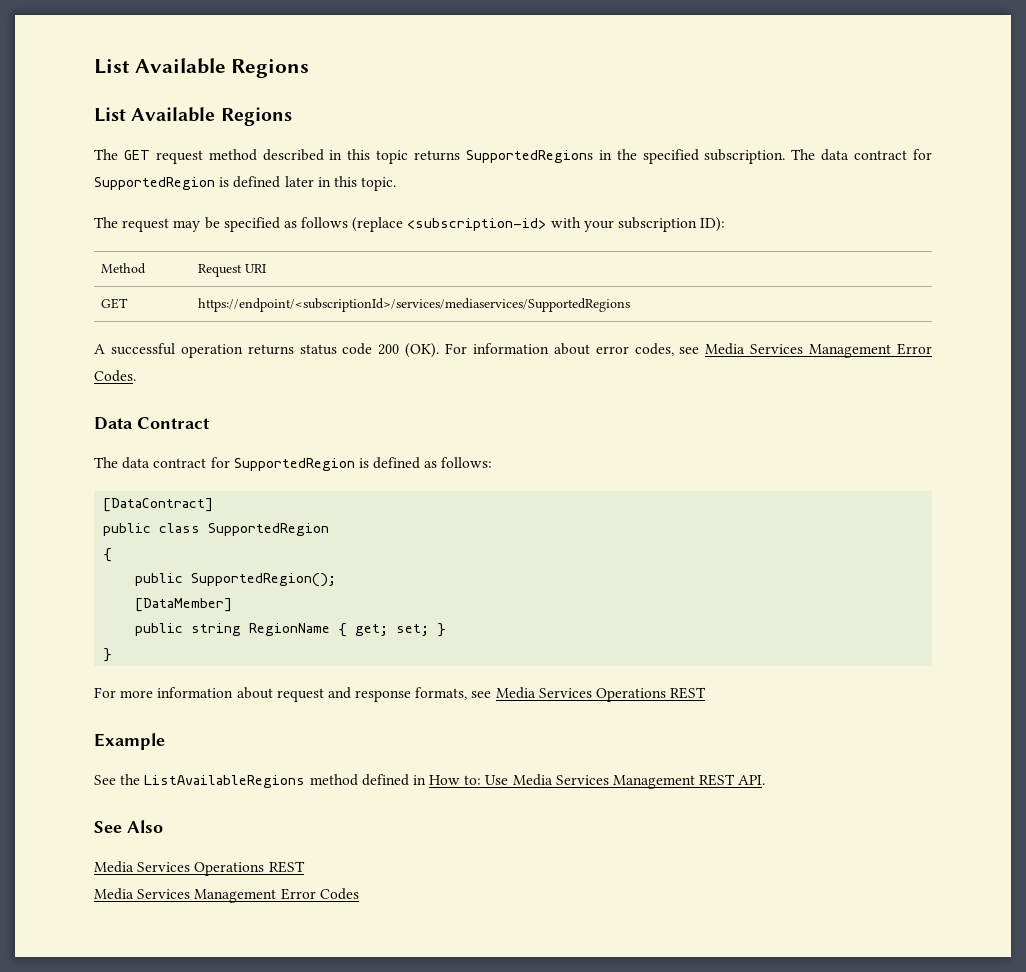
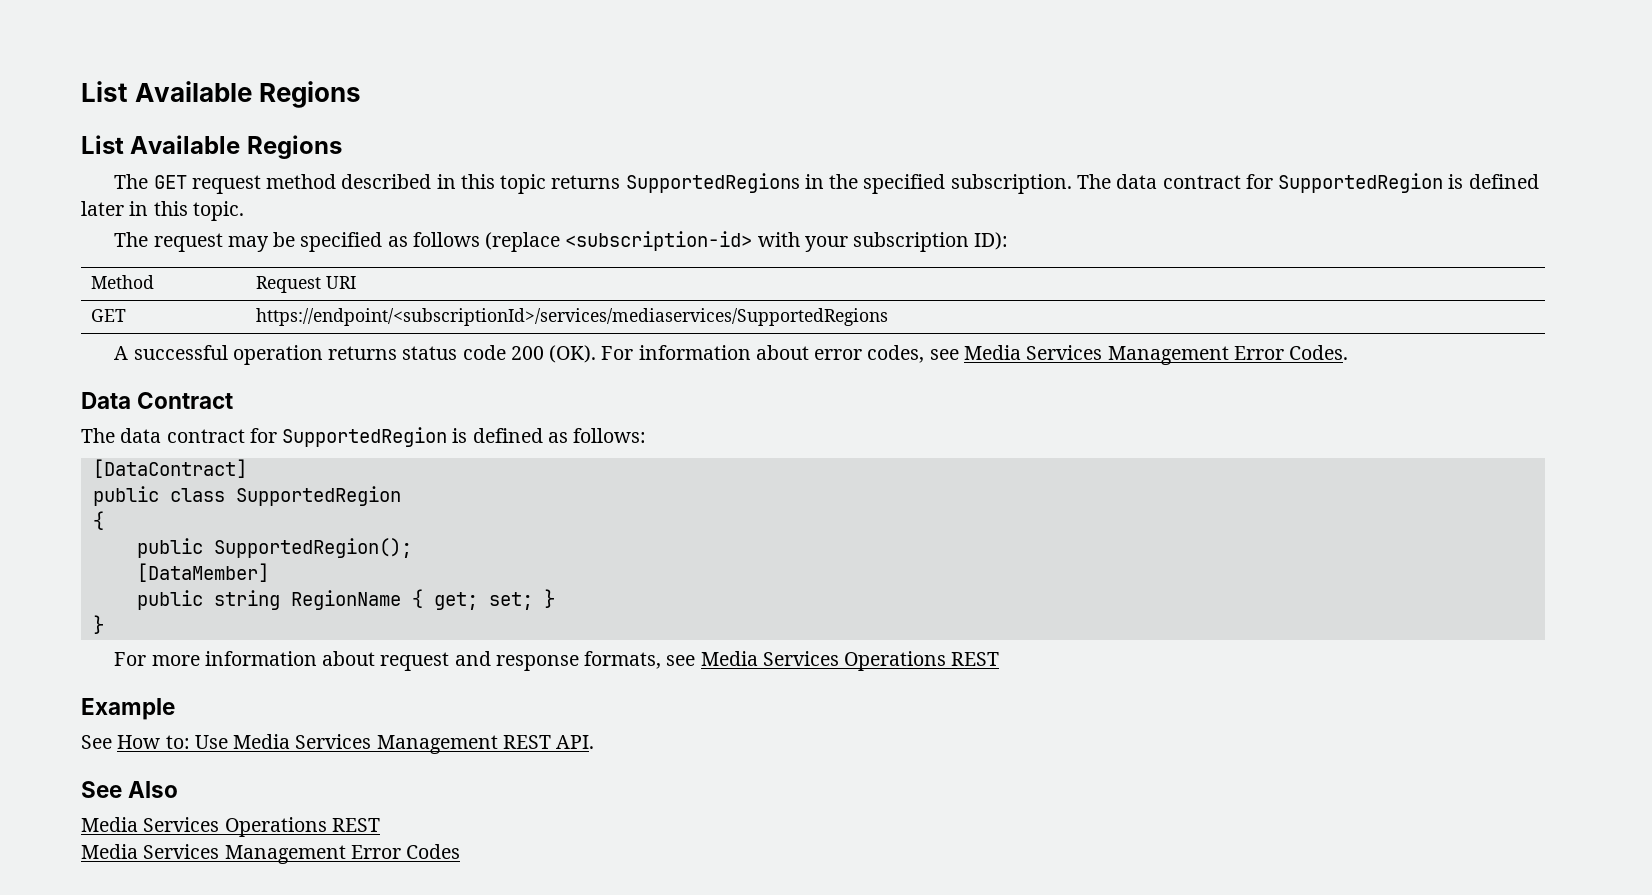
- See the ListAvailableRegions method defined in How to: Use Media Services Management REST API.
+ See How to: Use Media Services Management REST API.

